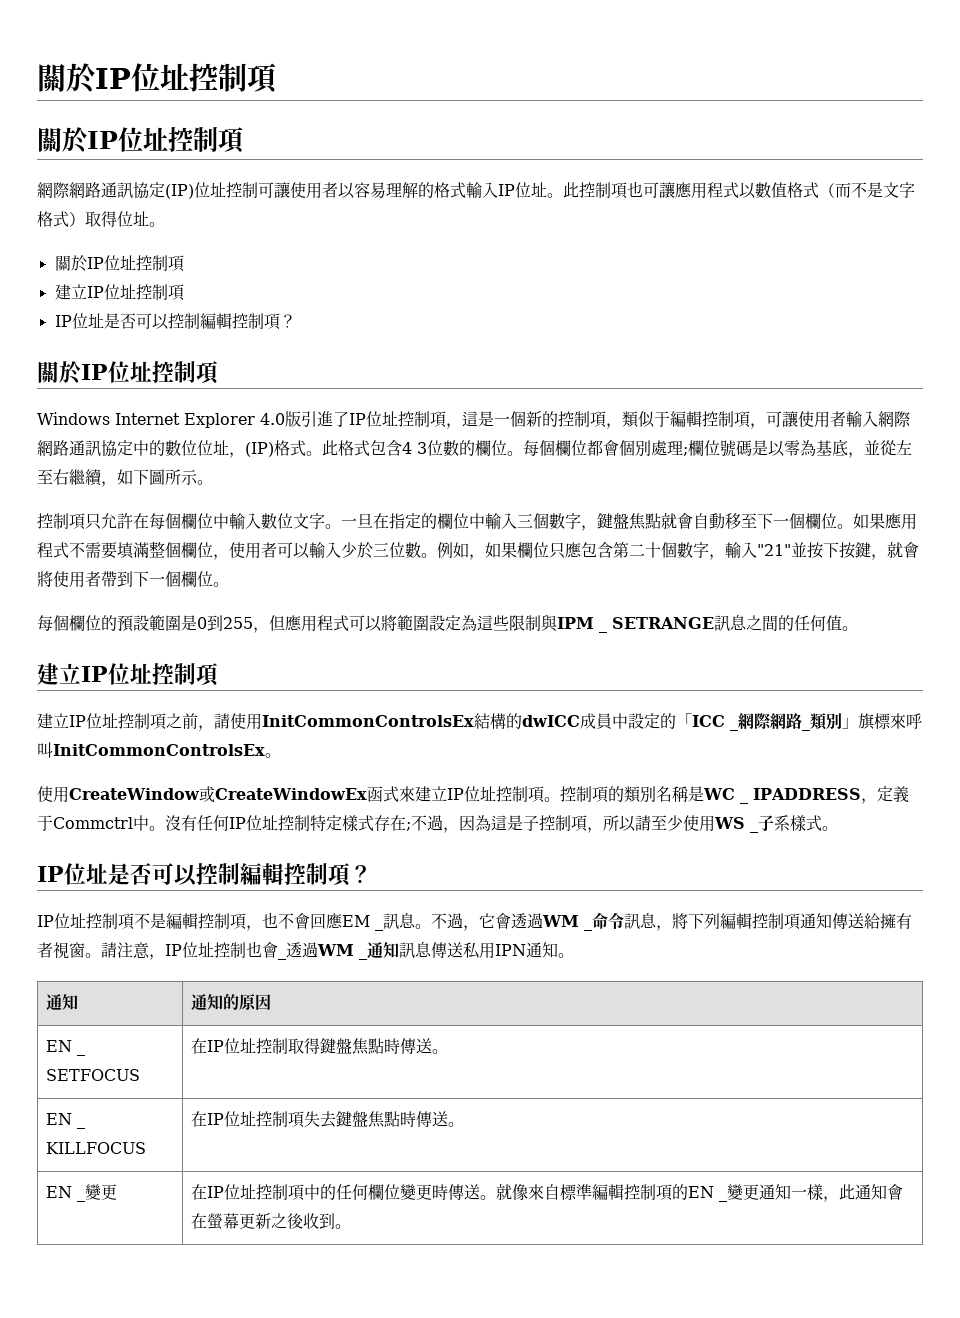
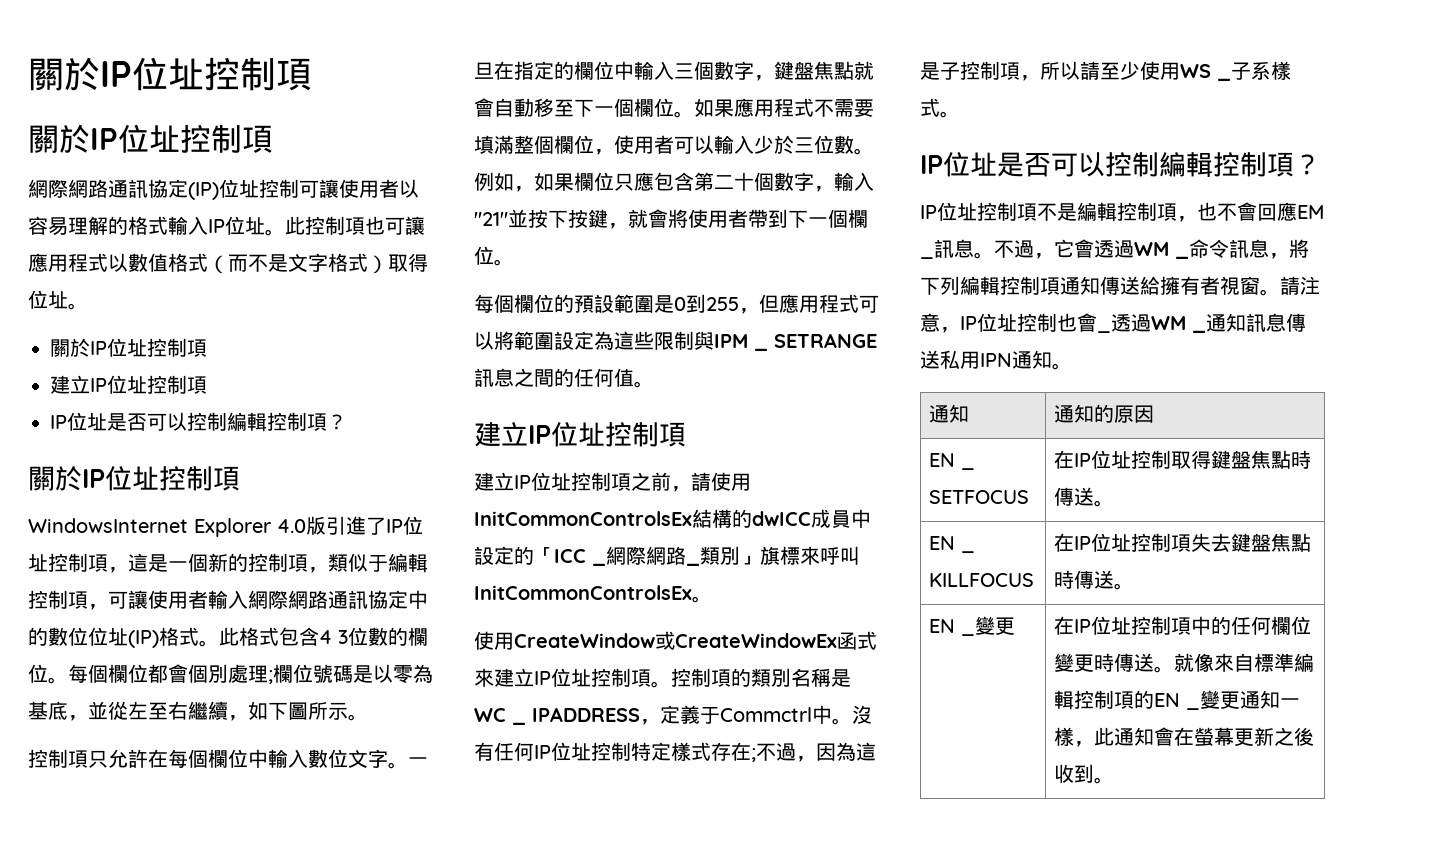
- Windows Internet Explorer 4.0版引進了IP位址控制項，這是一個新的控制項，類似于編輯控制項，可讓使用者輸入網際網路通訊協定中的數位位址，(IP)格式。
+ WindowsInternet Explorer 4.0版引進了IP位址控制項，這是一個新的控制項，類似于編輯控制項，可讓使用者輸入網際網路通訊協定中的數位位址(IP)格式。

